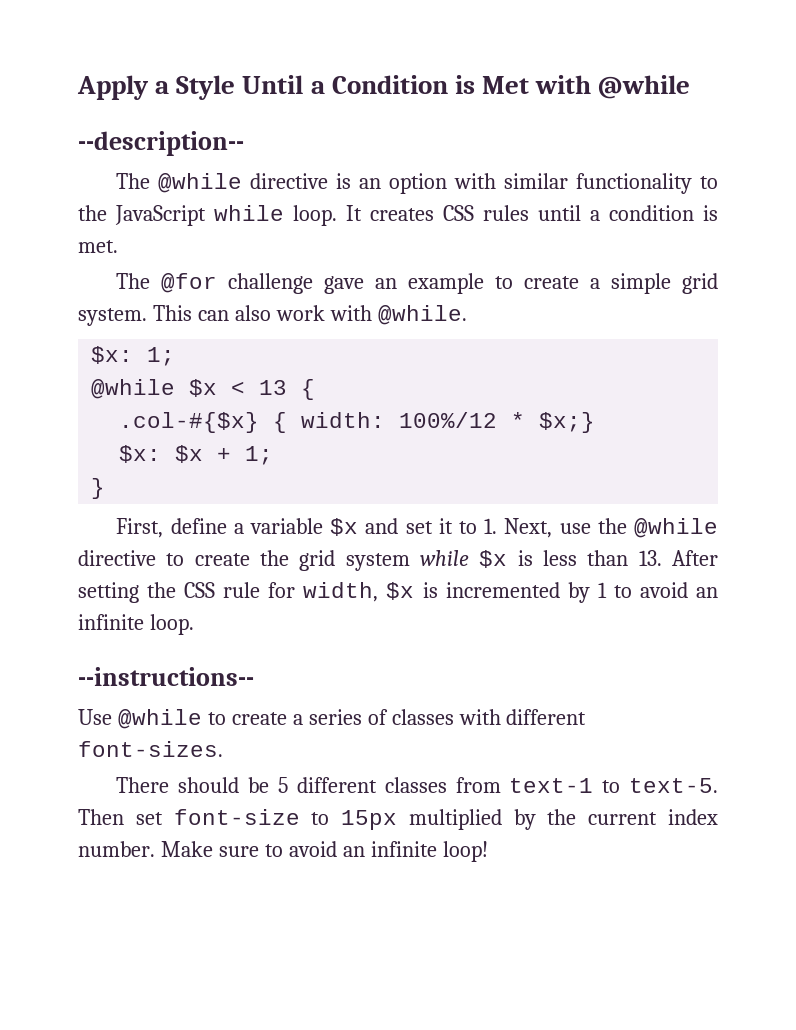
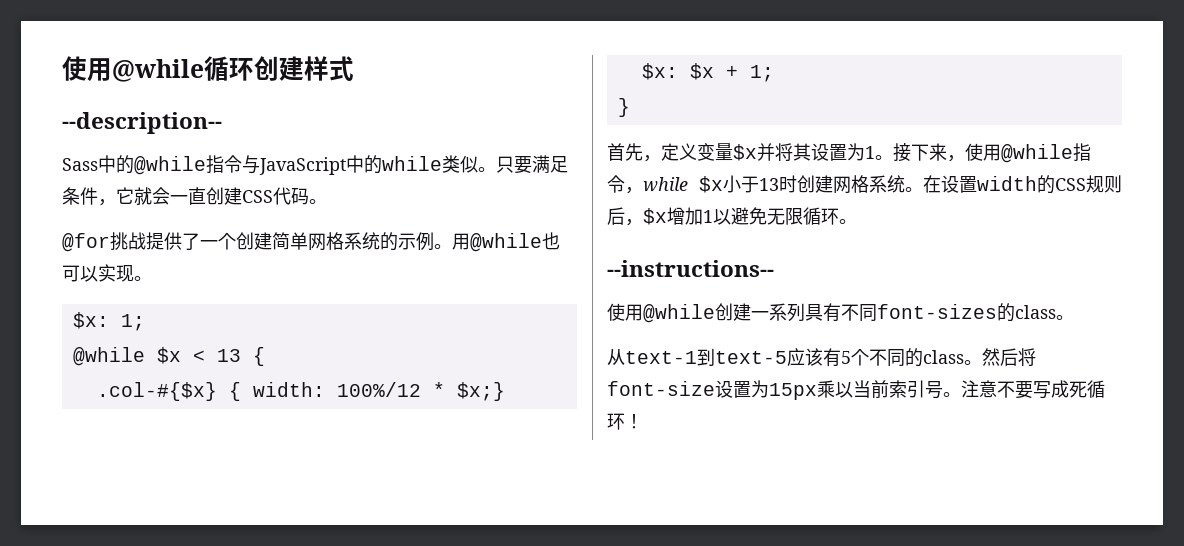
- Apply a Style Until a Condition is Met with @while
+ 使用@while循环创建样式
  --description--
- The @while directive is an option with similar functionality to the JavaScript while loop. It creates CSS rules until a condition is met.
- The @for challenge gave an example to create a simple grid system. This can also work with @while.
+ Sass中的@while指令与JavaScript中的while类似。只要满足条件，它就会一直创建CSS代码。
+ @for挑战提供了一个创建简单网格系统的示例。用@while也可以实现。
- First, define a variable $x and set it to 1. Next, use the @while directive to create the grid system while $x is less than 13. After setting the CSS rule for width, $x is incremented by 1 to avoid an infinite loop.
+ 首先，定义变量$x并将其设置为1。接下来，使用@while指令，while $x小于13时创建网格系统。在设置width的CSS规则后，$x增加1以避免无限循环。
  --instructions--
- Use @while to create a series of classes with different font-sizes.
- There should be 5 different classes from text-1 to text-5. Then set font-size to 15px multiplied by the current index number. Make sure to avoid an infinite loop!
+ 使用@while创建一系列具有不同font-sizes的class。
+ 从text-1到text-5应该有5个不同的class。然后将font-size设置为15px乘以当前索引号。注意不要写成死循环！

